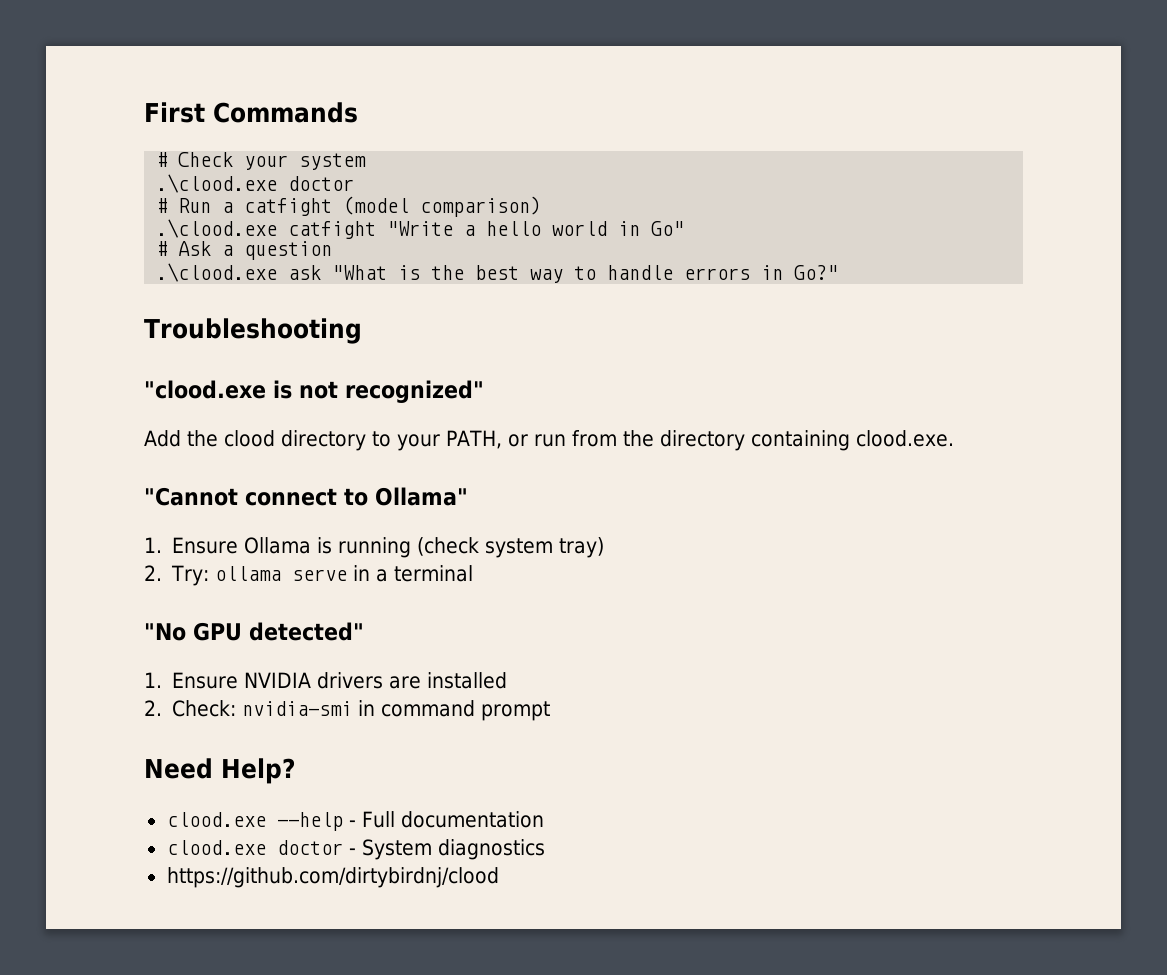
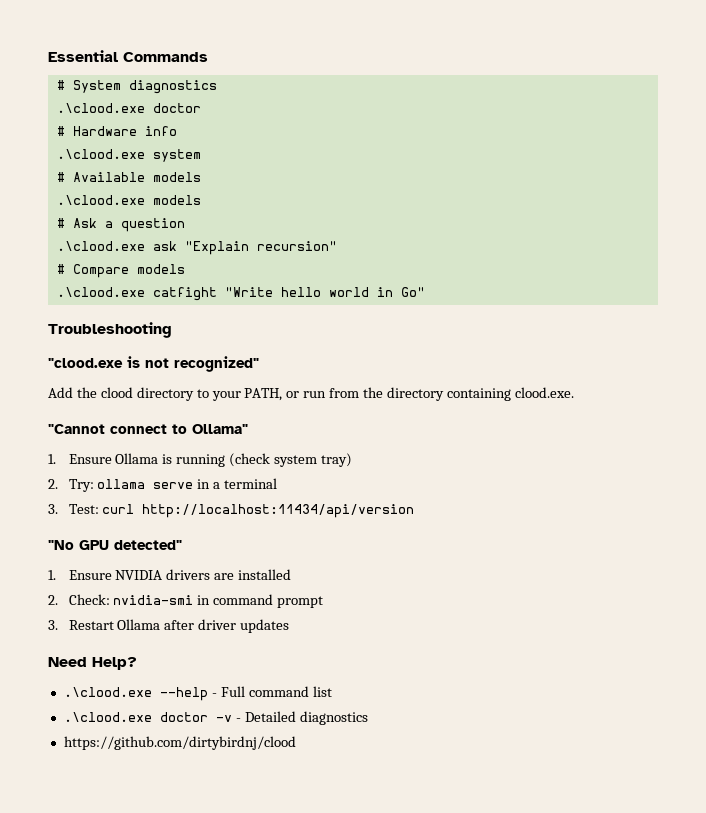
- First Commands
+ Essential Commands
- # Check your system
+ # System diagnostics
- # Run a catfight (model comparison)
- .\clood.exe catfight "Write a hello world in Go"
+ # Hardware info
+ .\clood.exe system
+ # Available models
+ .\clood.exe models
- .\clood.exe ask "What is the best way to handle errors in Go?"
+ .\clood.exe ask "Explain recursion"
+ # Compare models
+ .\clood.exe catfight "Write hello world in Go"
+ 3. Test: curl http://localhost:11434/api/version
+ 3. Restart Ollama after driver updates
- clood.exe --help - Full documentation
- clood.exe doctor - System diagnostics
+ .\clood.exe --help - Full command list
+ .\clood.exe doctor -v - Detailed diagnostics

